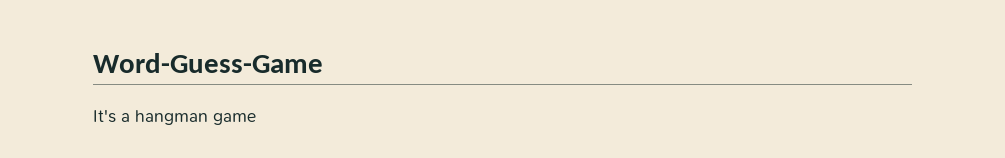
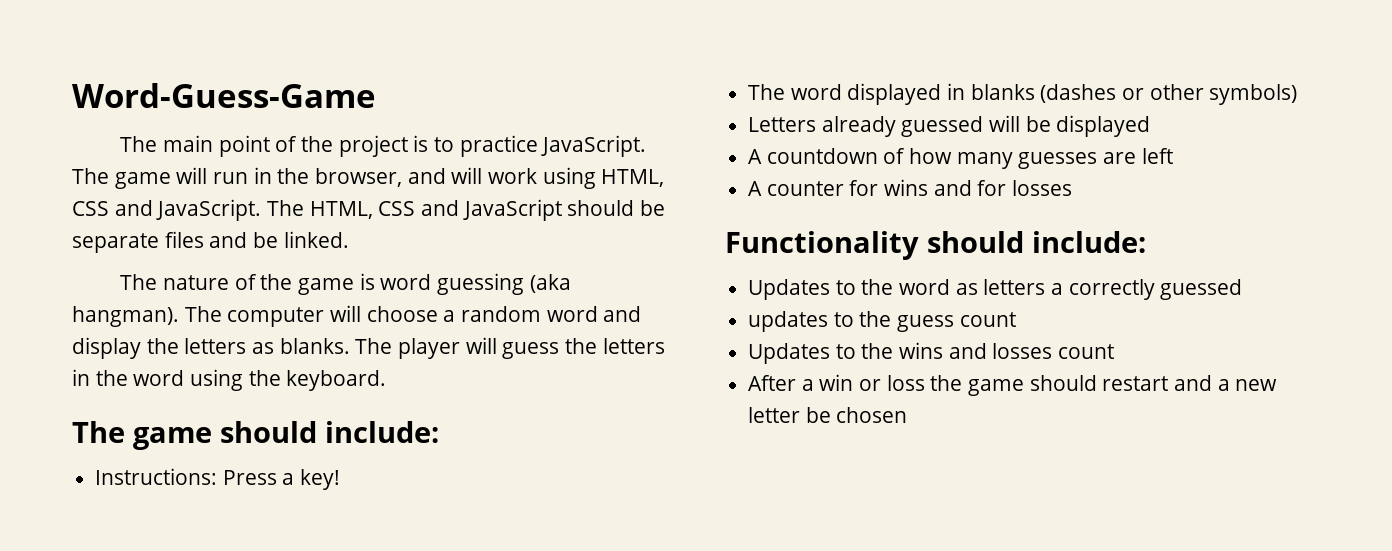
- It's a hangman game
+ The main point of the project is to practice JavaScript. The game will run in the browser, and will work using HTML, CSS and JavaScript. The HTML, CSS and JavaScript should be separate files and be linked.
+ The nature of the game is word guessing (aka hangman). The computer will choose a random word and display the letters as blanks. The player will guess the letters in the word using the keyboard.
+ The game should include:
+ Instructions: Press a key!
+ The word displayed in blanks (dashes or other symbols)
+ Letters already guessed will be displayed
+ A countdown of how many guesses are left
+ A counter for wins and for losses
+ Functionality should include:
+ Updates to the word as letters a correctly guessed
+ updates to the guess count
+ Updates to the wins and losses count
+ After a win or loss the game should restart and a new letter be chosen

